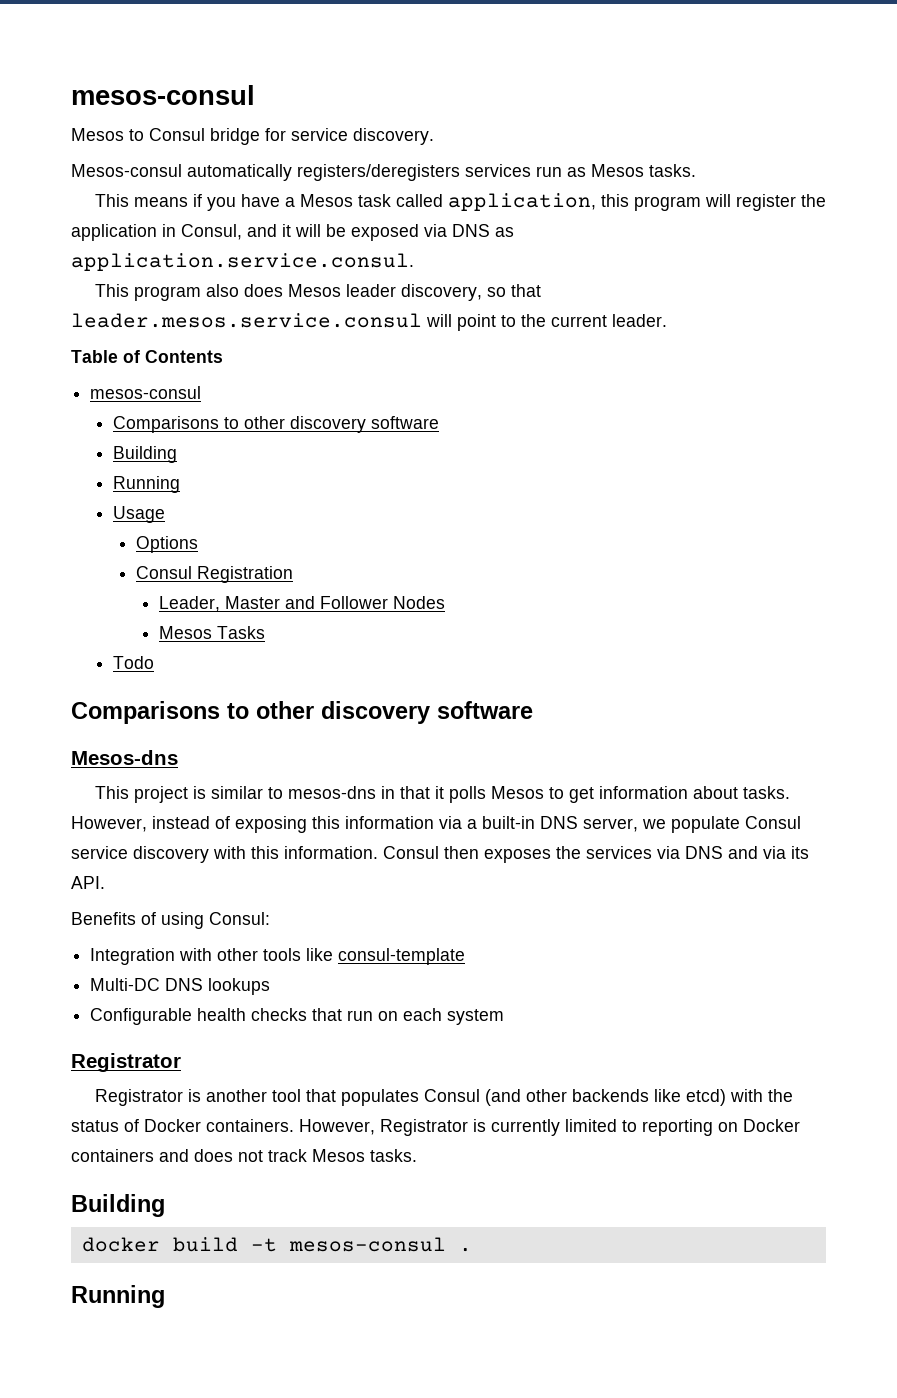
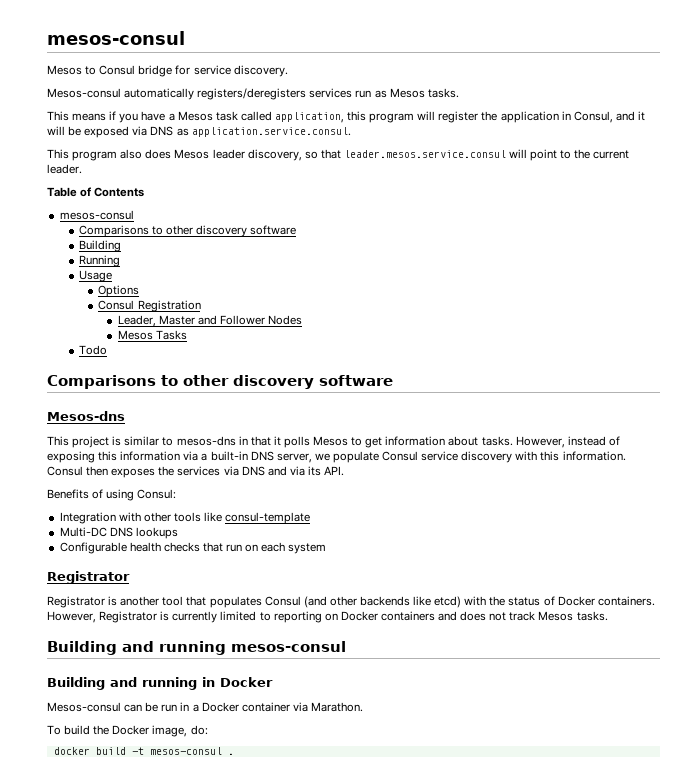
  However, Registrator is currently limited to reporting on Docker containers and does not track Mesos tasks.
- Building
+ Building and running mesos-consul
+ Building and running in Docker
+ Mesos-consul can be run in a Docker container via Marathon.
+ To build the Docker image, do:
  docker build -t mesos-consul .
- Running

